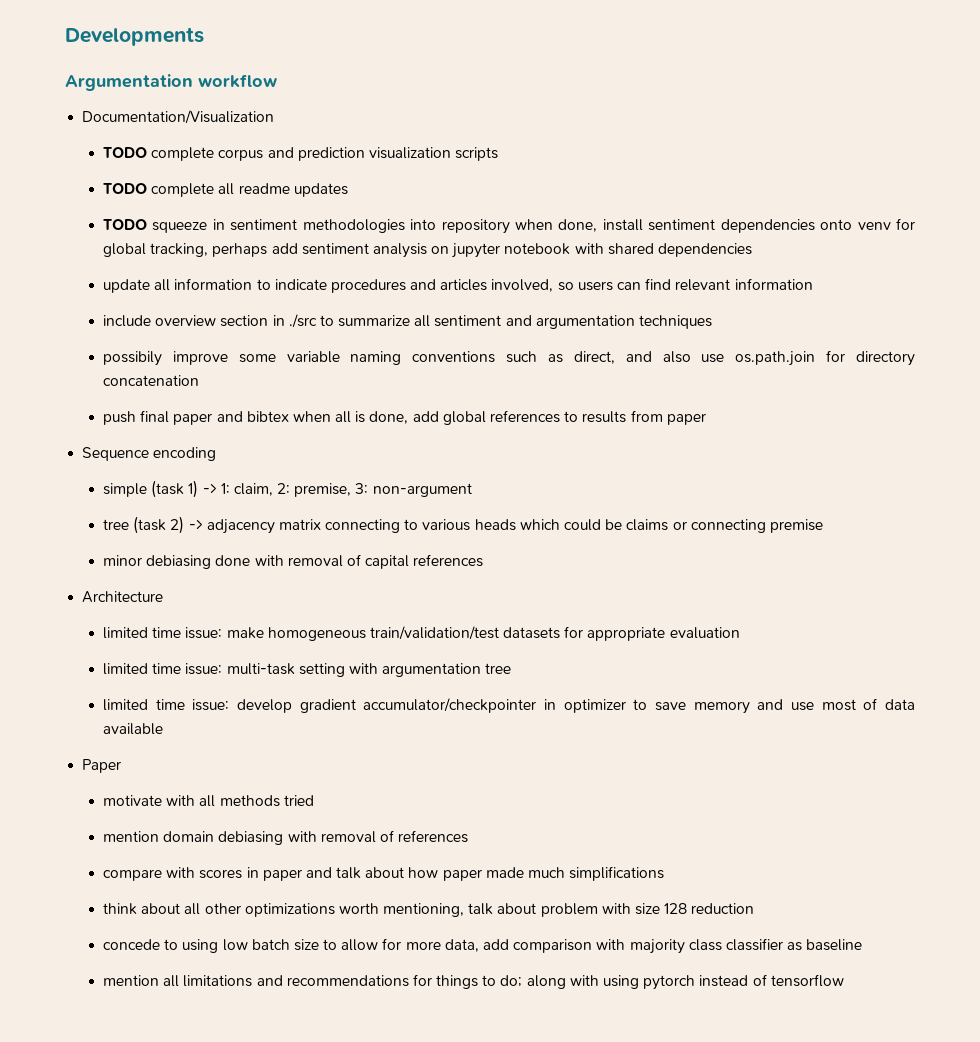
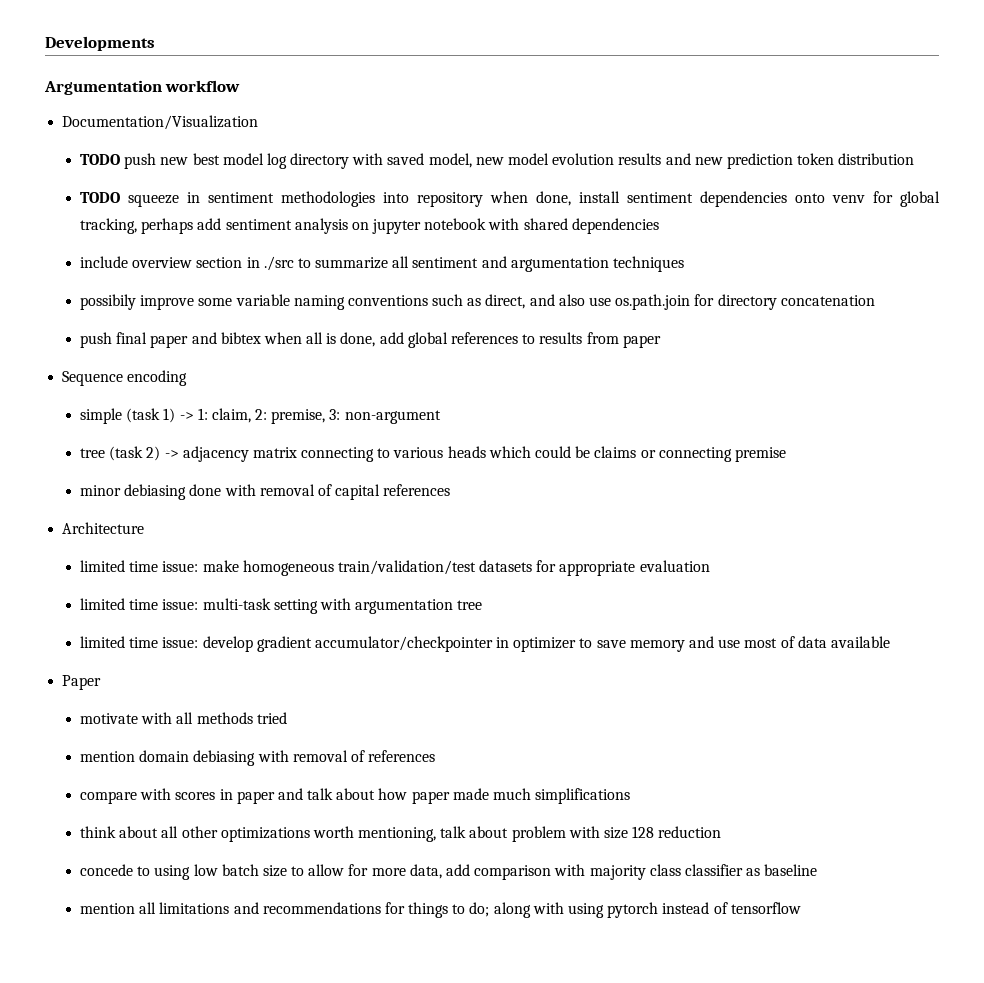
- TODO complete corpus and prediction visualization scripts
- TODO complete all readme updates
+ TODO push new best model log directory with saved model, new model evolution results and new prediction token distribution
- update all information to indicate procedures and articles involved, so users can find relevant information

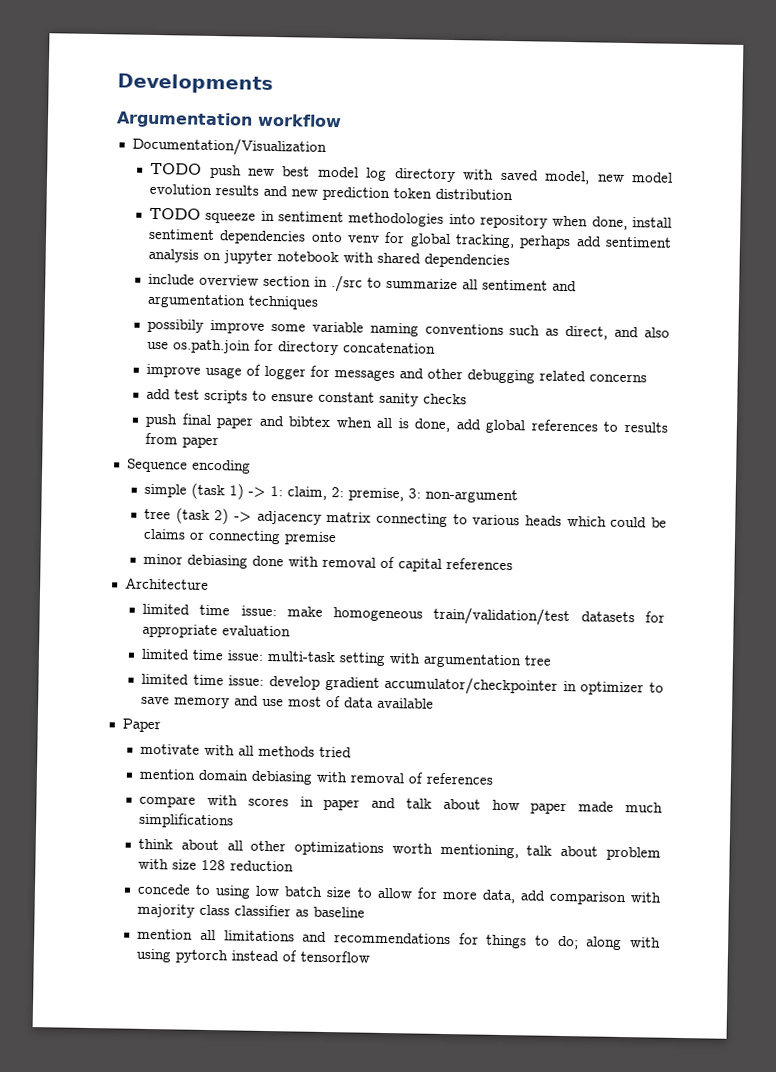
+ improve usage of logger for messages and other debugging related concerns
+ add test scripts to ensure constant sanity checks

